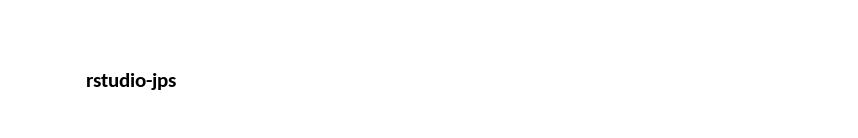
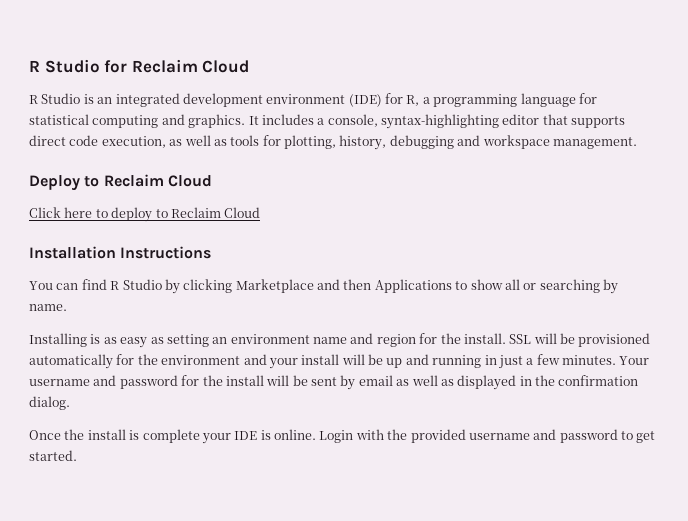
- rstudio-jps
+ R Studio for Reclaim Cloud
+ R Studio is an integrated development environment (IDE) for R, a programming language for statistical computing and graphics. It includes a console, syntax-highlighting editor that supports direct code execution, as well as tools for plotting, history, debugging and workspace management.
+ Deploy to Reclaim Cloud
+ Click here to deploy to Reclaim Cloud
+ Installation Instructions
+ You can find R Studio by clicking Marketplace and then Applications to show all or searching by name.
+ Installing is as easy as setting an environment name and region for the install. SSL will be provisioned automatically for the environment and your install will be up and running in just a few minutes. Your username and password for the install will be sent by email as well as displayed in the confirmation dialog.
+ Once the install is complete your IDE is online. Login with the provided username and password to get started.

